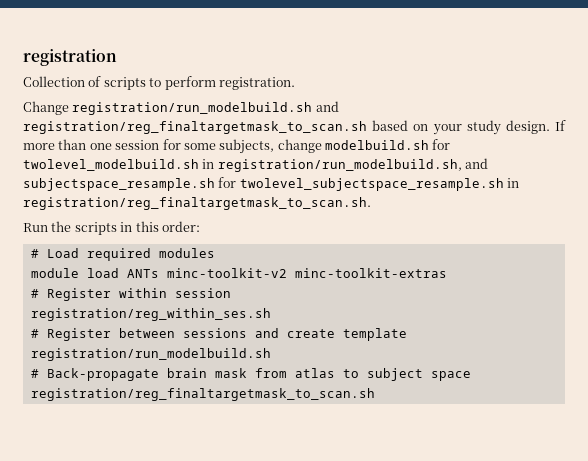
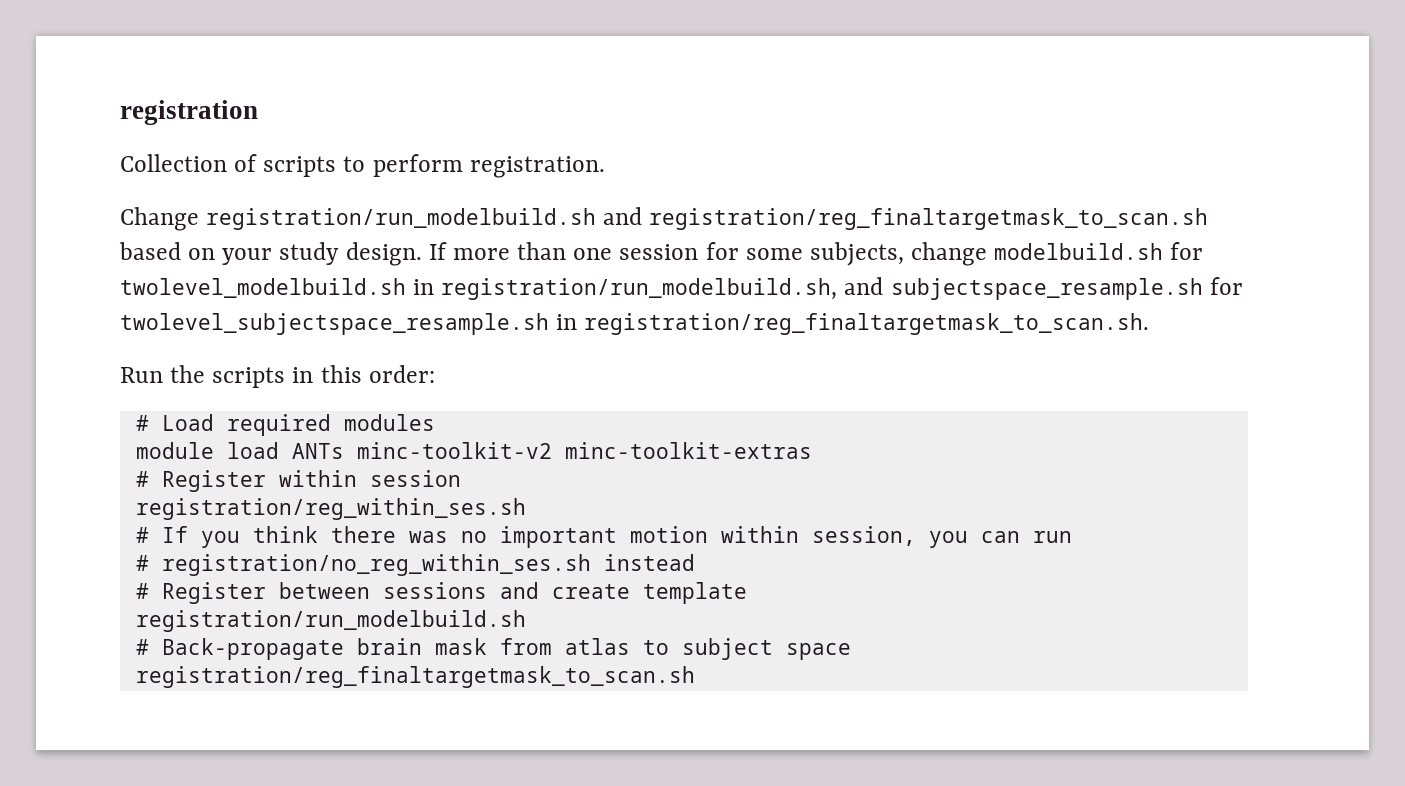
+ # If you think there was no important motion within session, you can run
+ # registration/no_reg_within_ses.sh instead

